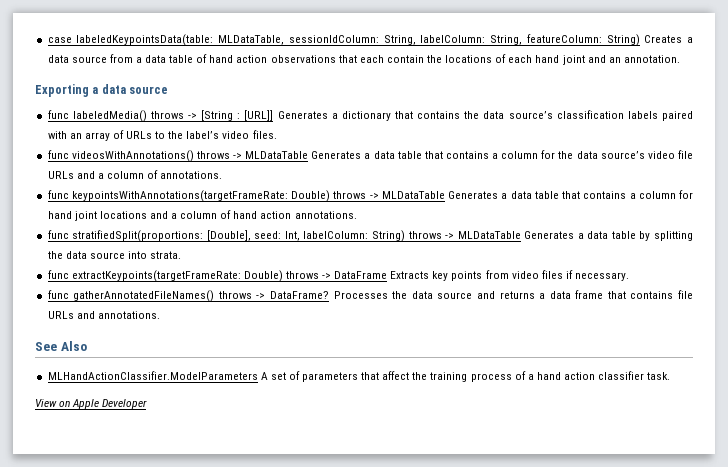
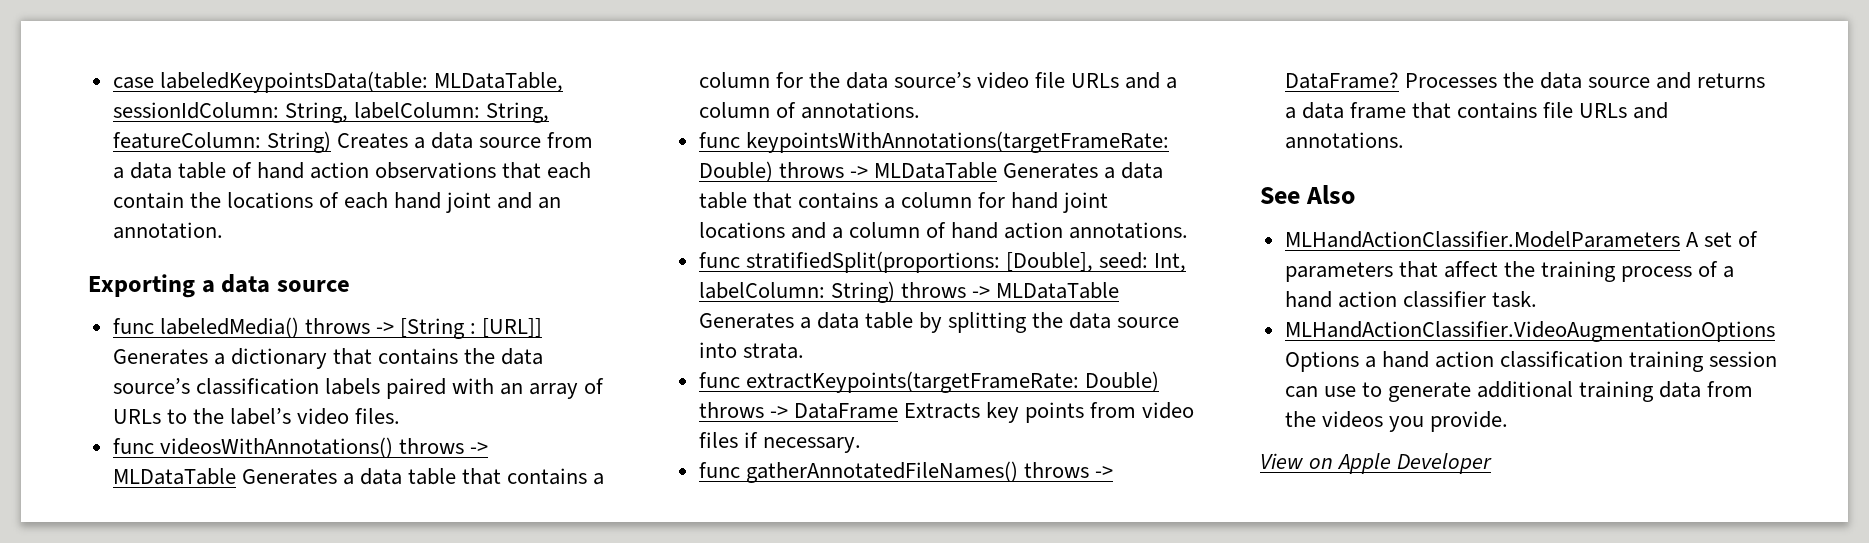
+ MLHandActionClassifier.VideoAugmentationOptions Options a hand action classification training session can use to generate additional training data from the videos you provide.

